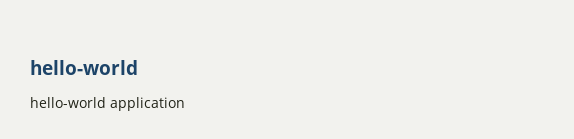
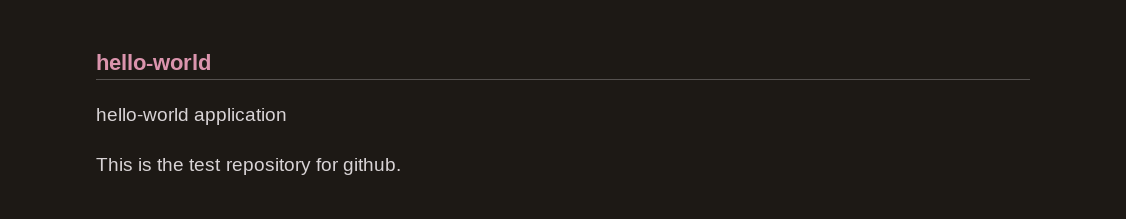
+ This is the test repository for github.

